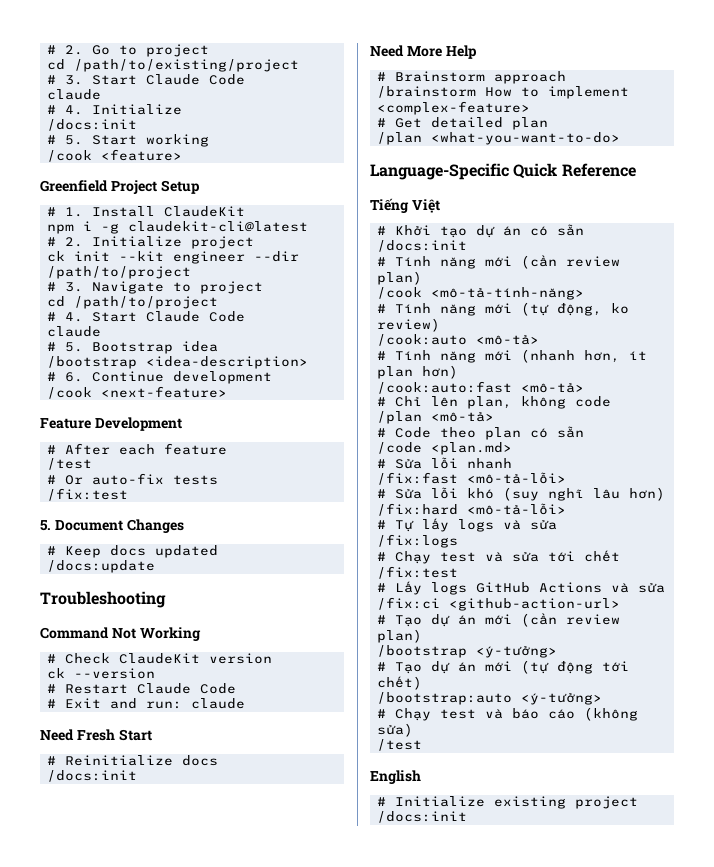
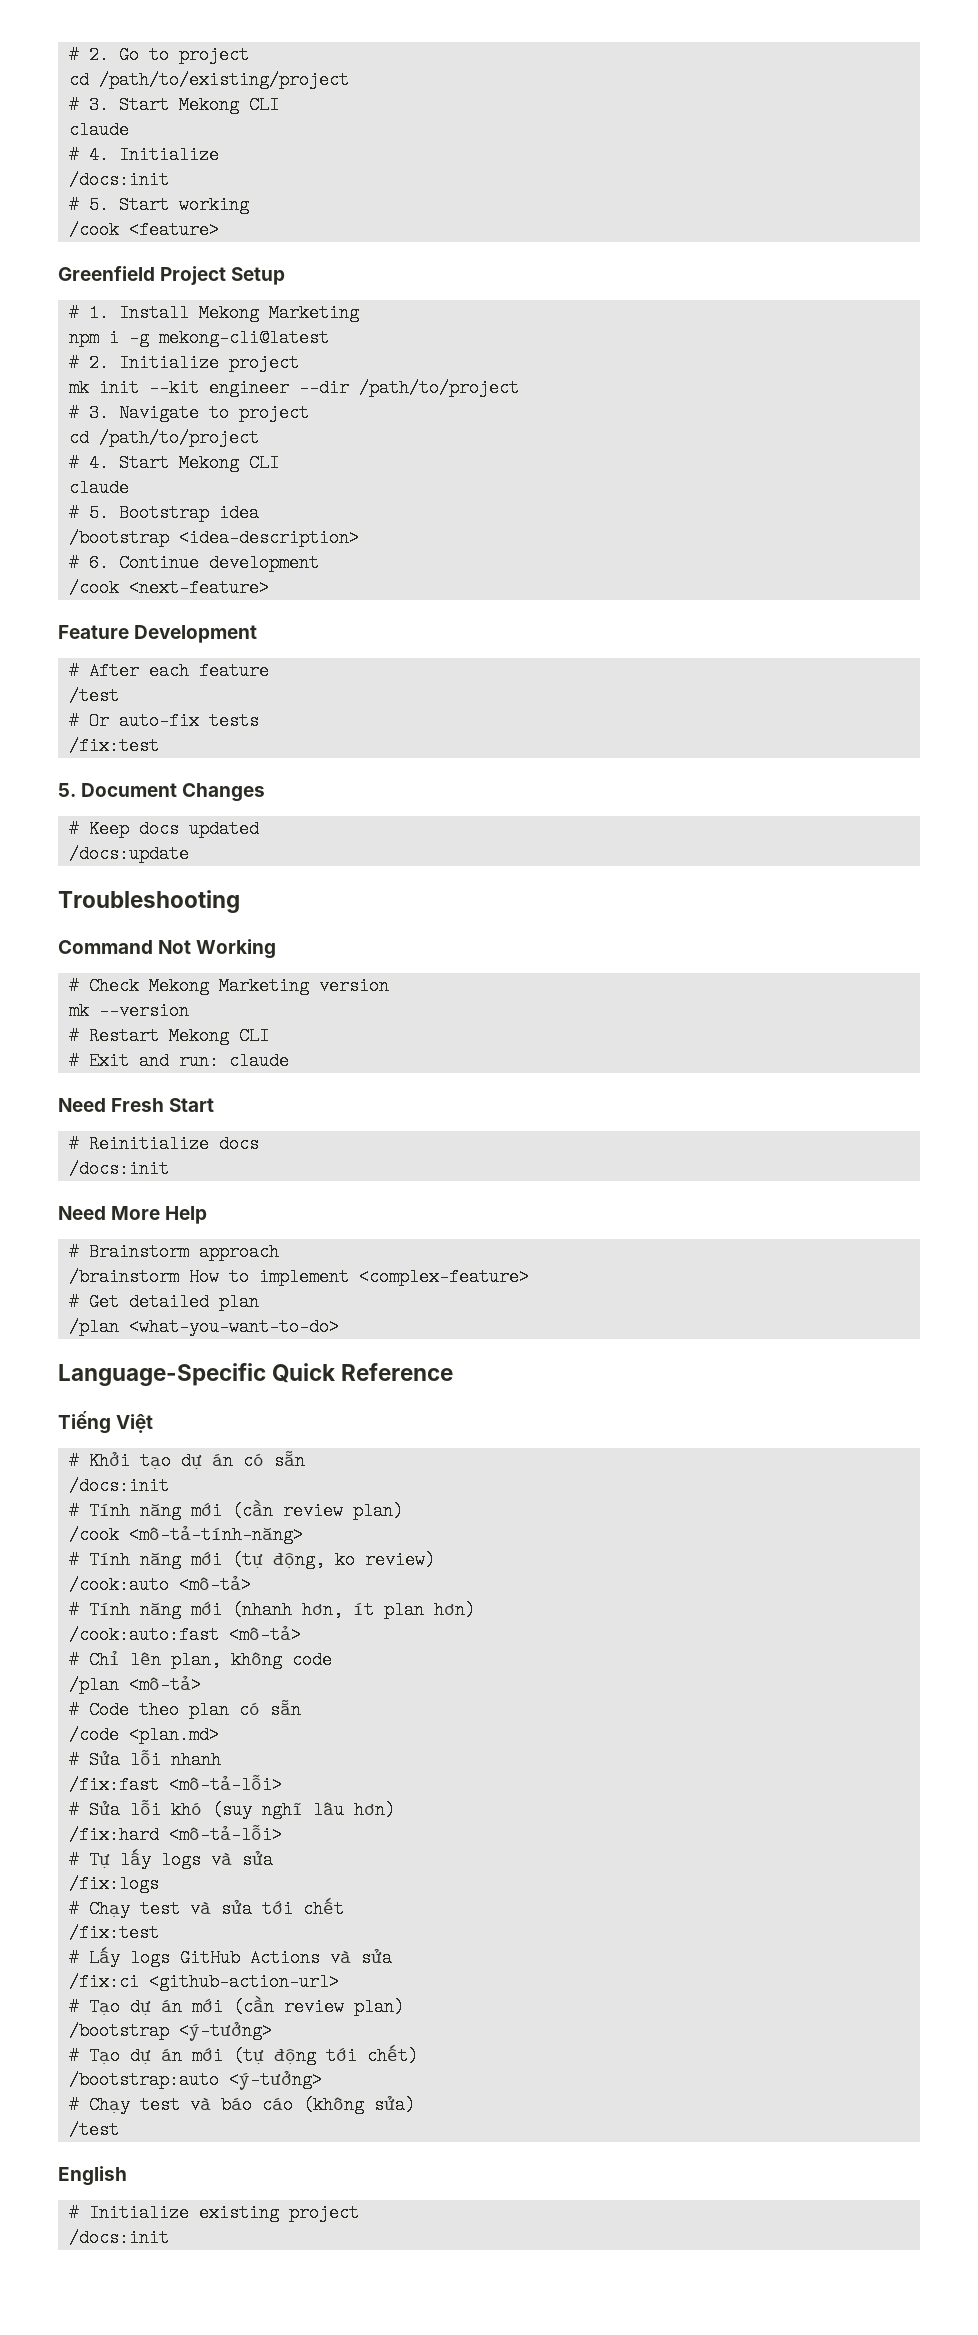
- # 3. Start Claude Code
+ # 3. Start Mekong CLI
- # 1. Install ClaudeKit
+ # 1. Install Mekong Marketing
- npm i -g claudekit-cli@latest
+ npm i -g mekong-cli@latest
- ck init --kit engineer --dir /path/to/project
+ mk init --kit engineer --dir /path/to/project
- # 4. Start Claude Code
+ # 4. Start Mekong CLI
- # Check ClaudeKit version
+ # Check Mekong Marketing version
- ck --version
+ mk --version
- # Restart Claude Code
+ # Restart Mekong CLI

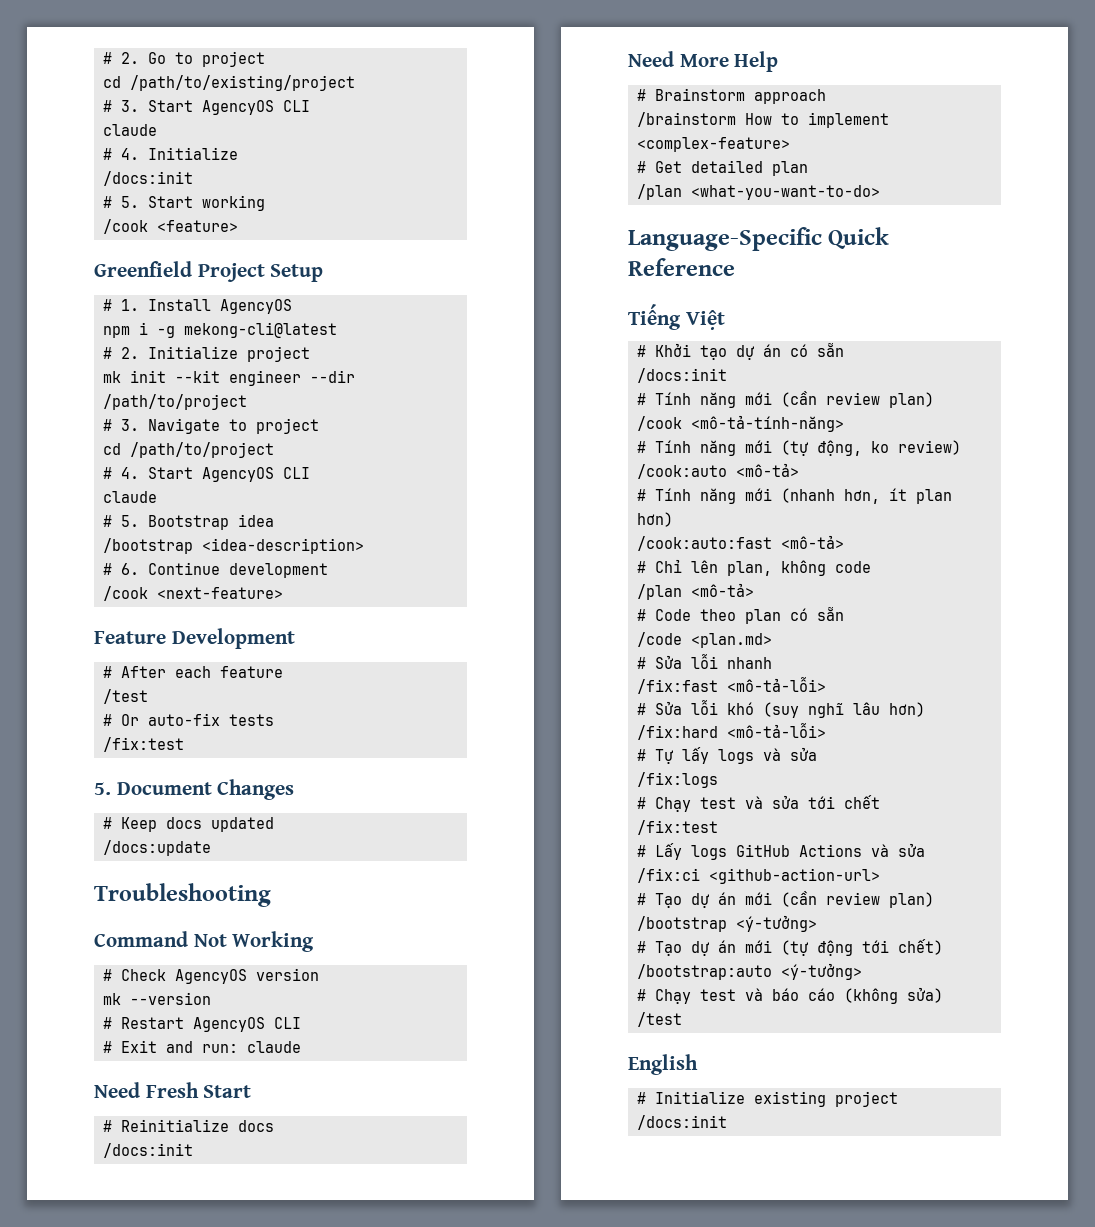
- # 3. Start Mekong CLI
+ # 3. Start AgencyOS CLI
- # 1. Install Mekong Marketing
+ # 1. Install AgencyOS
- # 4. Start Mekong CLI
+ # 4. Start AgencyOS CLI
- # Check Mekong Marketing version
+ # Check AgencyOS version
- # Restart Mekong CLI
+ # Restart AgencyOS CLI

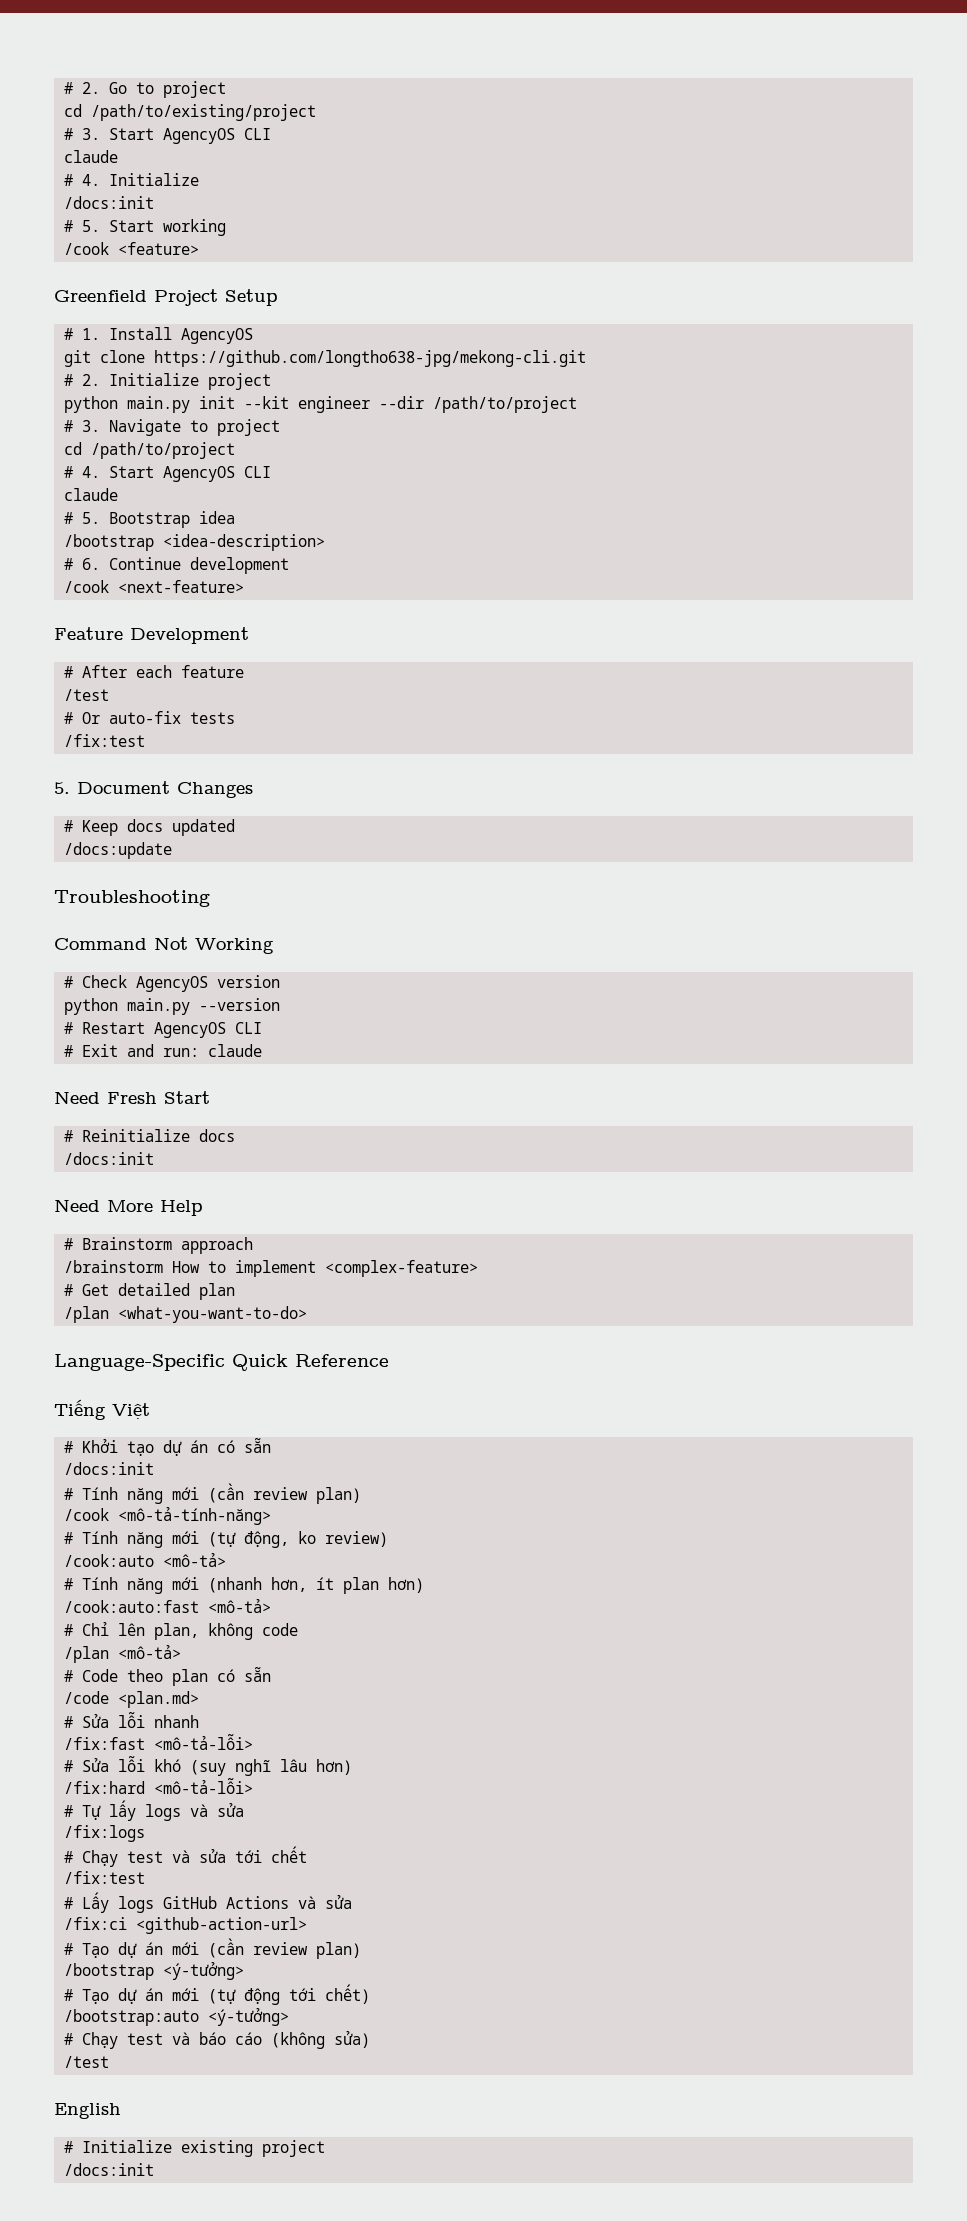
- npm i -g mekong-cli@latest
+ git clone https://github.com/longtho638-jpg/mekong-cli.git
- mk init --kit engineer --dir /path/to/project
+ python main.py init --kit engineer --dir /path/to/project
- mk --version
+ python main.py --version

